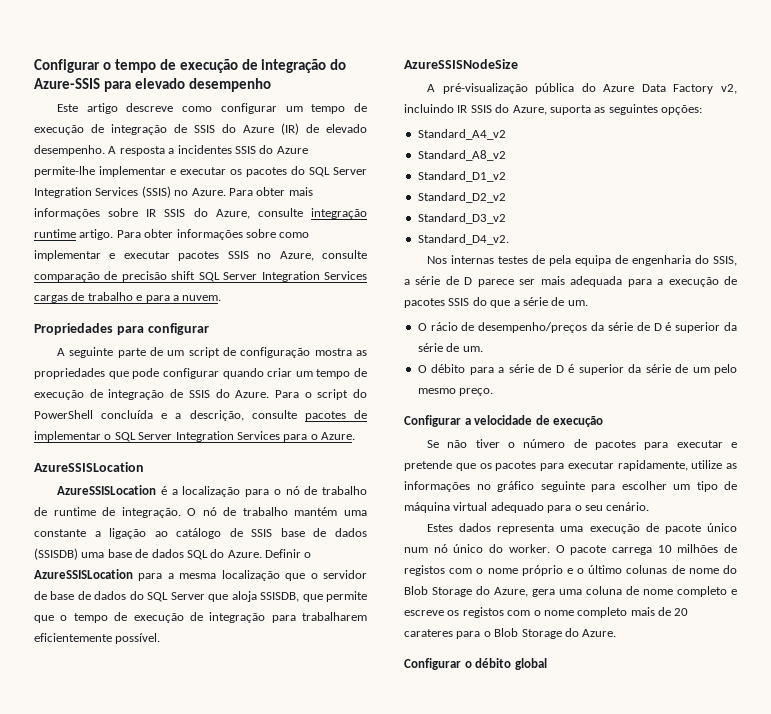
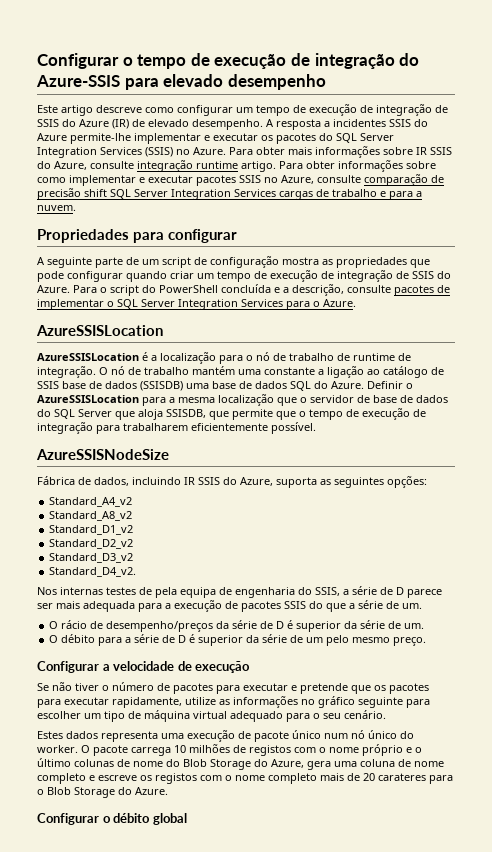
- A pré-visualização pública do Azure Data Factory v2, incluindo IR SSIS do Azure, suporta as seguintes opções:
+ Fábrica de dados, incluindo IR SSIS do Azure, suporta as seguintes opções:

